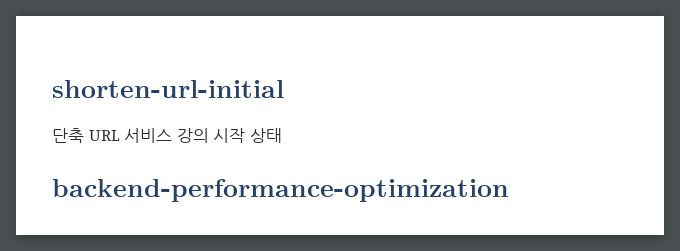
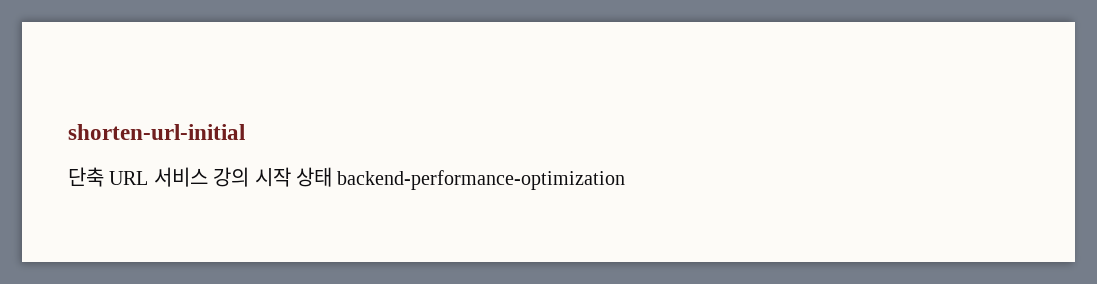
- 단축 URL 서비스 강의 시작 상태
- backend-performance-optimization
+ 단축 URL 서비스 강의 시작 상태 backend-performance-optimization

